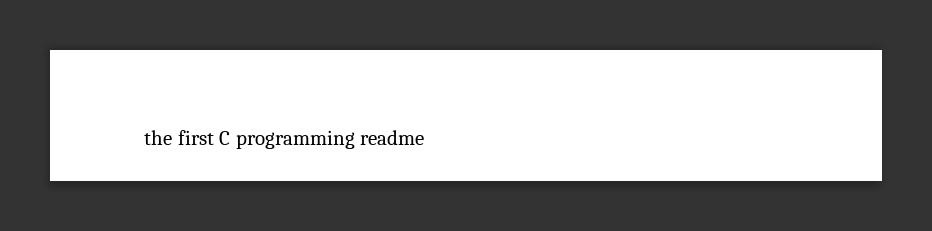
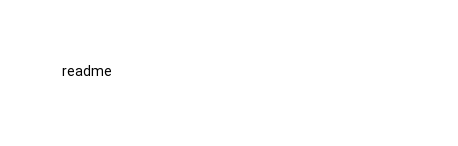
- the first C programming readme
+ readme

